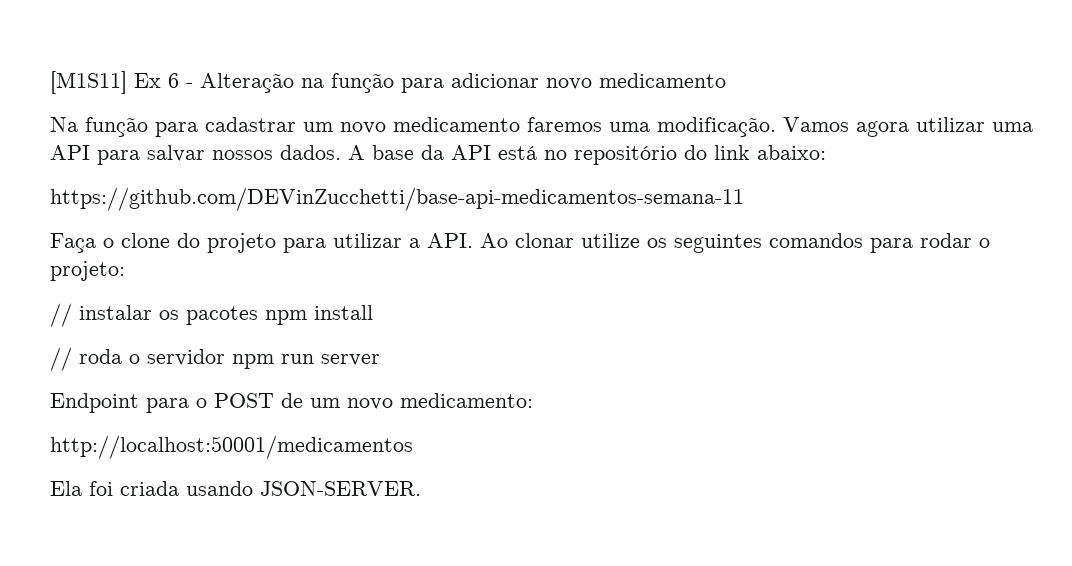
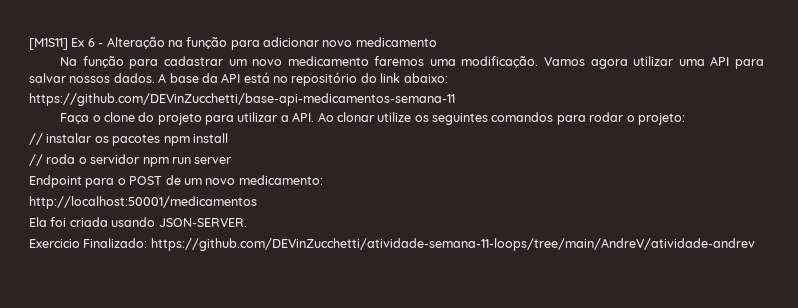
+ Exercicio Finalizado: https://github.com/DEVinZucchetti/atividade-semana-11-loops/tree/main/AndreV/atividade-andrev

